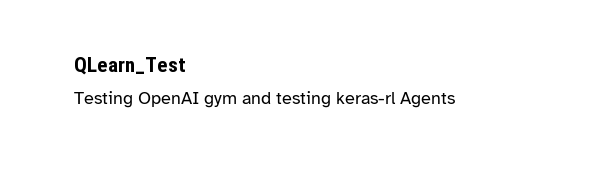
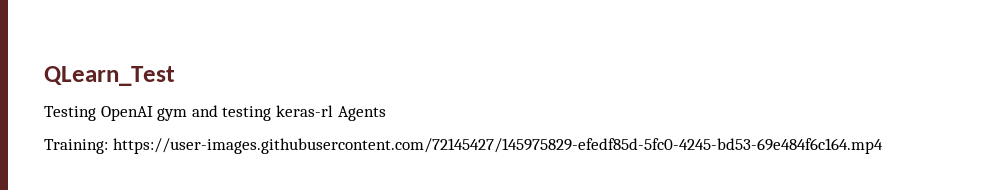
+ Training: https://user-images.githubusercontent.com/72145427/145975829-efedf85d-5fc0-4245-bd53-69e484f6c164.mp4

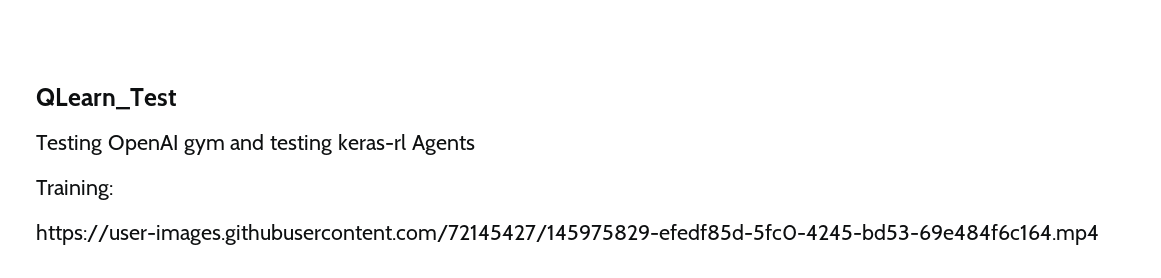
- Training: https://user-images.githubusercontent.com/72145427/145975829-efedf85d-5fc0-4245-bd53-69e484f6c164.mp4
+ Training:
+ https://user-images.githubusercontent.com/72145427/145975829-efedf85d-5fc0-4245-bd53-69e484f6c164.mp4

